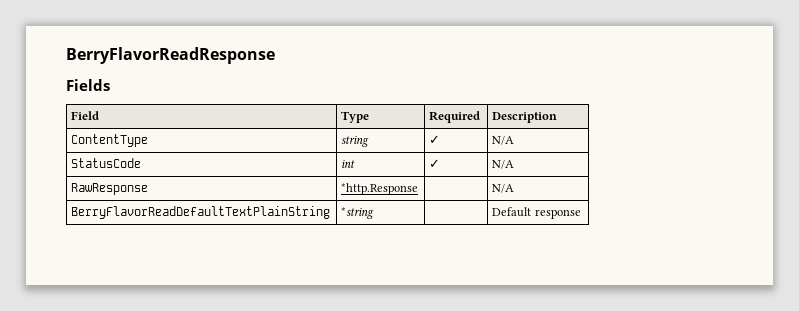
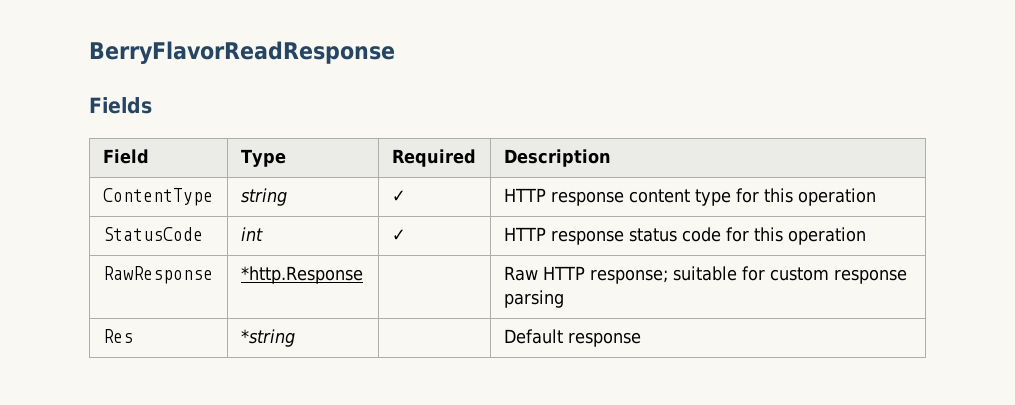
- ContentType | string | ✓ | N/A
- StatusCode | int | ✓ | N/A
- RawResponse | *http.Response | | N/A
- BerryFlavorReadDefaultTextPlainString | *string | | Default response
+ ContentType | string | ✓ | HTTP response content type for this operation
+ StatusCode | int | ✓ | HTTP response status code for this operation
+ RawResponse | *http.Response | | Raw HTTP response; suitable for custom response parsing
+ Res | *string | | Default response

